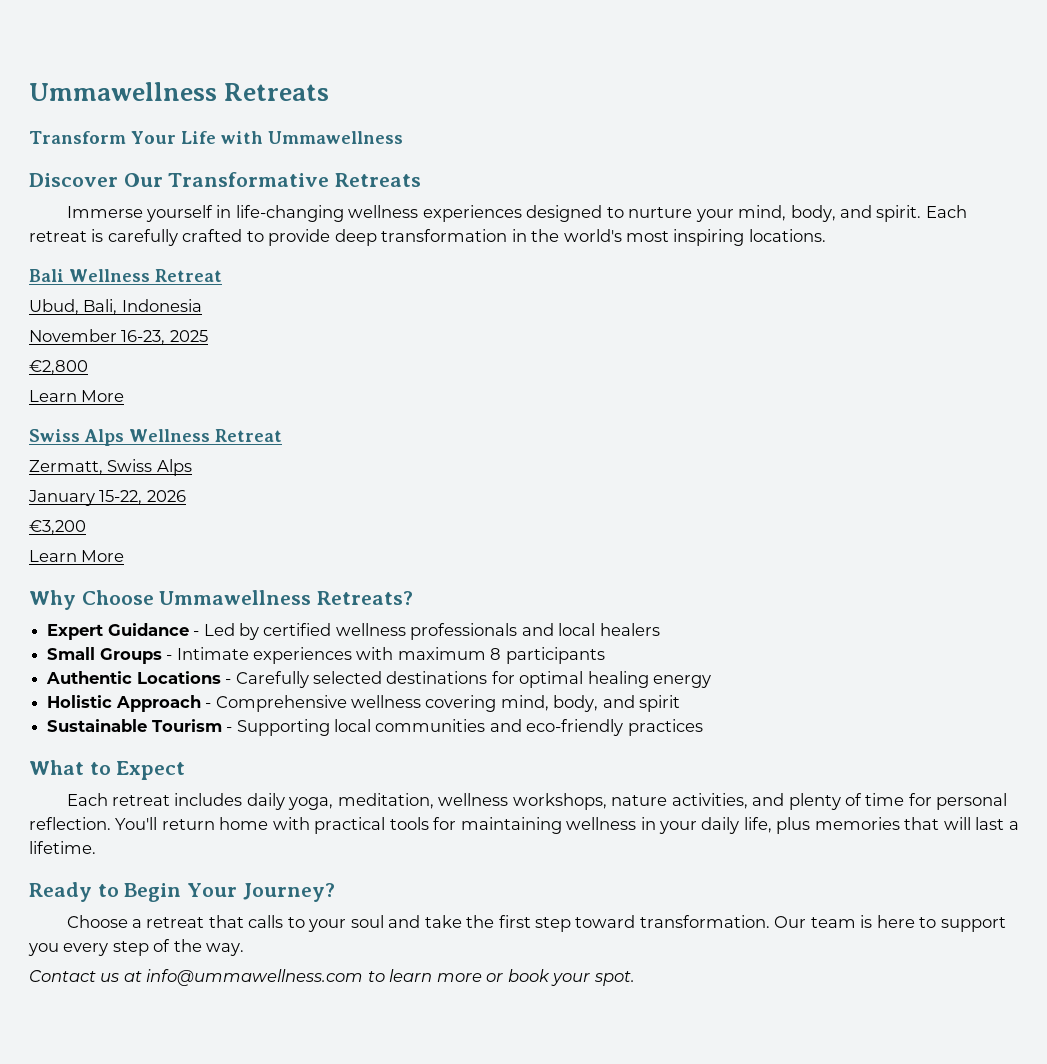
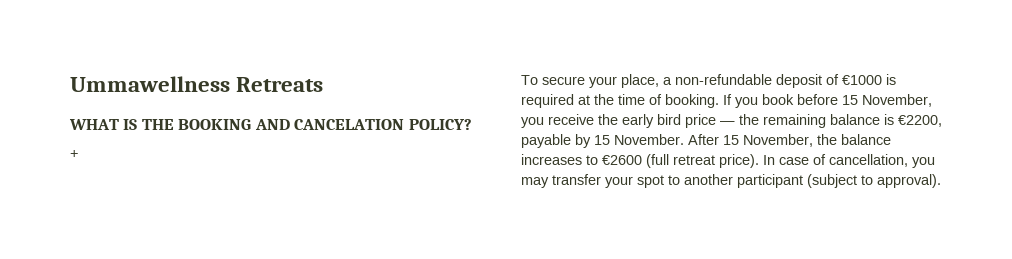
- Transform Your Life with Ummawellness
- Discover Our Transformative Retreats
- Immerse yourself in life-changing wellness experiences designed to nurture your mind, body, and spirit. Each retreat is carefully crafted to provide deep transformation in the world's most inspiring locations.
- Bali Wellness Retreat
- Ubud, Bali, Indonesia
- November 16-23, 2025
- €2,800
- Learn More
- Swiss Alps Wellness Retreat
- Zermatt, Swiss Alps
- January 15-22, 2026
- €3,200
- Learn More
- Why Choose Ummawellness Retreats?
- Expert Guidance - Led by certified wellness professionals and local healers
- Small Groups - Intimate experiences with maximum 8 participants
- Authentic Locations - Carefully selected destinations for optimal healing energy
- Holistic Approach - Comprehensive wellness covering mind, body, and spirit
- Sustainable Tourism - Supporting local communities and eco-friendly practices
- What to Expect
- Each retreat includes daily yoga, meditation, wellness workshops, nature activities, and plenty of time for personal reflection. You'll return home with practical tools for maintaining wellness in your daily life, plus memories that will last a lifetime.
- Ready to Begin Your Journey?
- Choose a retreat that calls to your soul and take the first step toward transformation. Our team is here to support you every step of the way.
- Contact us at info@ummawellness.com to learn more or book your spot.
+ WHAT IS THE BOOKING AND CANCELATION POLICY?
+ +
+ To secure your place, a non-refundable deposit of €1000 is required at the time of booking. If you book before 15 November, you receive the early bird price — the remaining balance is €2200, payable by 15 November. After 15 November, the balance increases to €2600 (full retreat price). In case of cancellation, you may transfer your spot to another participant (subject to approval).

